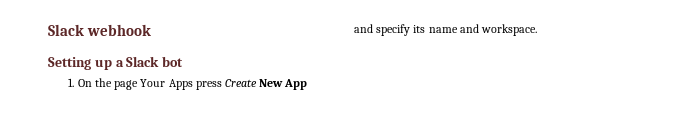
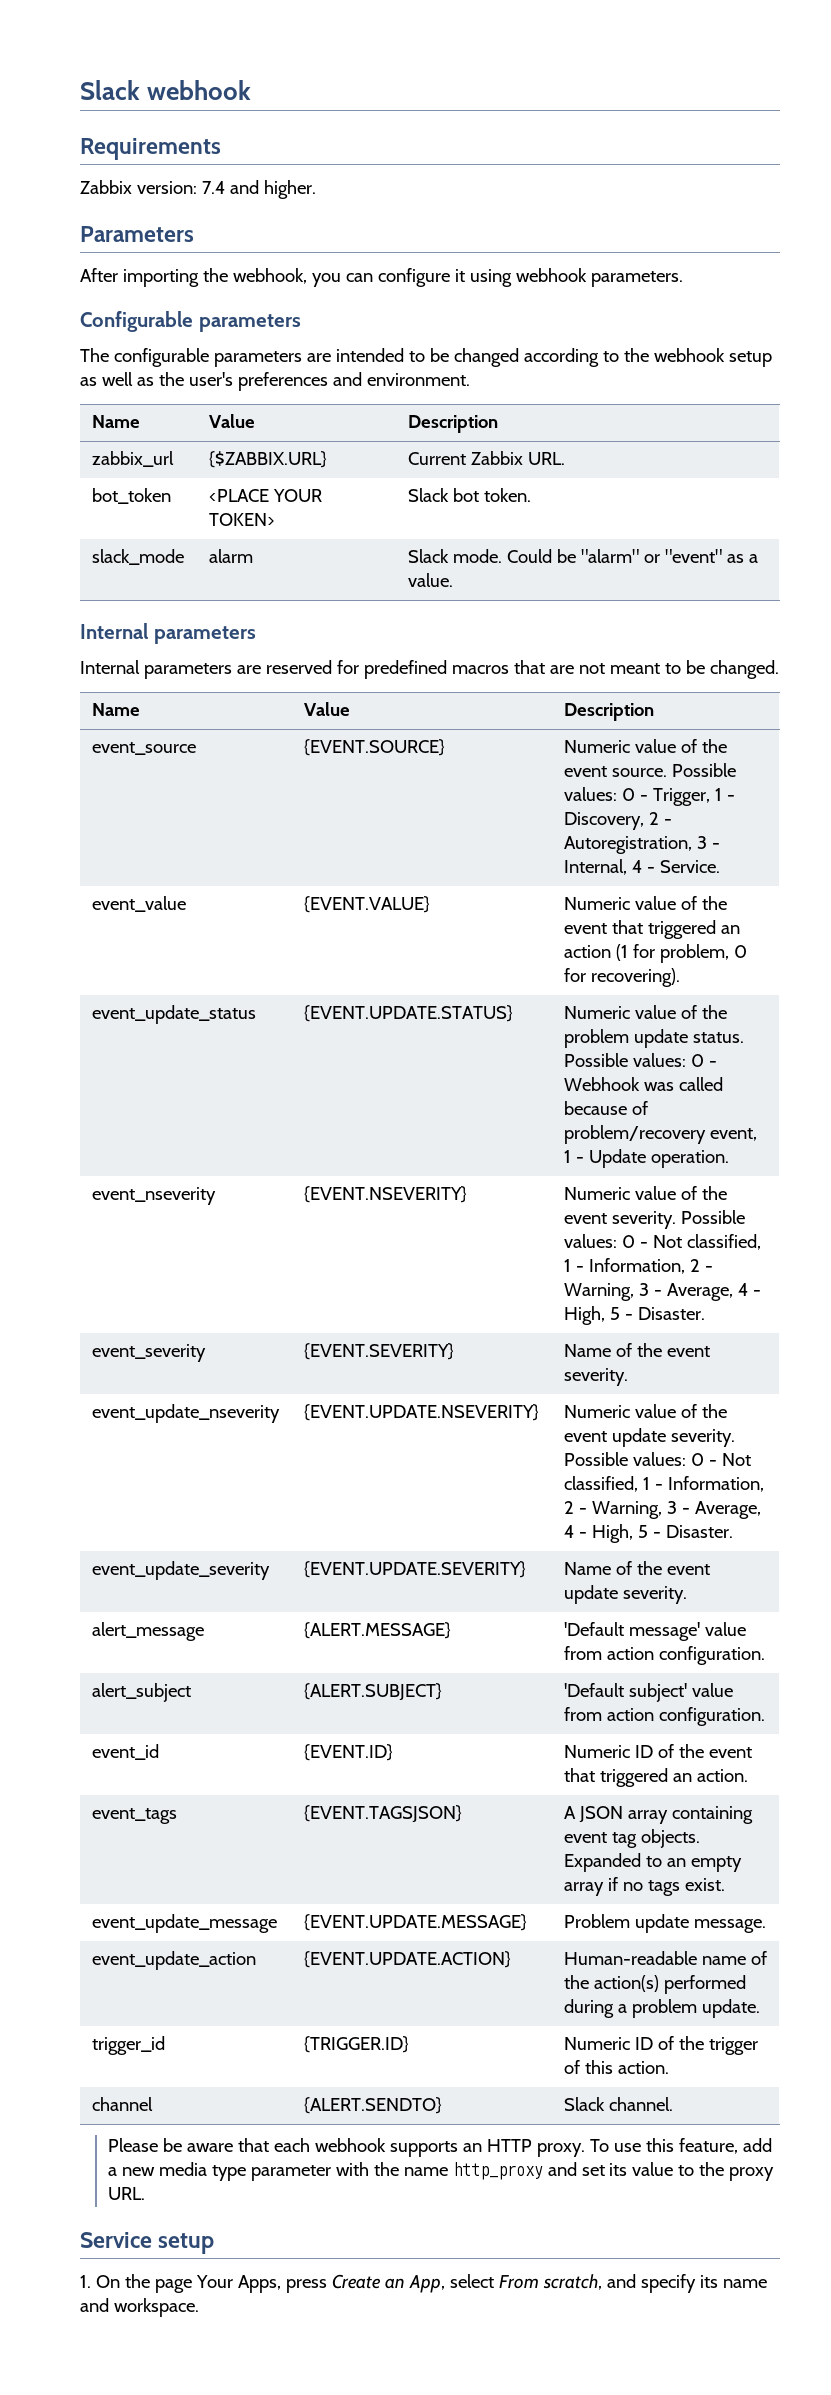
- Setting up a Slack bot
+ Requirements
+ Zabbix version: 7.4 and higher.
+ Parameters
+ After importing the webhook, you can configure it using webhook parameters.
+ Configurable parameters
+ The configurable parameters are intended to be changed according to the webhook setup as well as the user's preferences and environment.
+ Name | Value | Description
+ zabbix_url | {$ZABBIX.URL} | Current Zabbix URL.
+ bot_token | <PLACE YOUR TOKEN> | Slack bot token.
+ slack_mode | alarm | Slack mode. Could be "alarm" or "event" as a value.
+ Internal parameters
+ Internal parameters are reserved for predefined macros that are not meant to be changed.
+ Name | Value | Description
+ event_source | {EVENT.SOURCE} | Numeric value of the event source. Possible values: 0 - Trigger, 1 - Discovery, 2 - Autoregistration, 3 - Internal, 4 - Service.
+ event_value | {EVENT.VALUE} | Numeric value of the event that triggered an action (1 for problem, 0 for recovering).
+ event_update_status | {EVENT.UPDATE.STATUS} | Numeric value of the problem update status. Possible values: 0 - Webhook was called because of problem/recovery event, 1 - Update operation.
+ event_nseverity | {EVENT.NSEVERITY} | Numeric value of the event severity. Possible values: 0 - Not classified, 1 - Information, 2 - Warning, 3 - Average, 4 - High, 5 - Disaster.
+ event_severity | {EVENT.SEVERITY} | Name of the event severity.
+ event_update_nseverity | {EVENT.UPDATE.NSEVERITY} | Numeric value of the event update severity. Possible values: 0 - Not classified, 1 - Information, 2 - Warning, 3 - Average, 4 - High, 5 - Disaster.
+ event_update_severity | {EVENT.UPDATE.SEVERITY} | Name of the event update severity.
+ alert_message | {ALERT.MESSAGE} | 'Default message' value from action configuration.
+ alert_subject | {ALERT.SUBJECT} | 'Default subject' value from action configuration.
+ event_id | {EVENT.ID} | Numeric ID of the event that triggered an action.
+ event_tags | {EVENT.TAGSJSON} | A JSON array containing event tag objects. Expanded to an empty array if no tags exist.
+ event_update_message | {EVENT.UPDATE.MESSAGE} | Problem update message.
+ event_update_action | {EVENT.UPDATE.ACTION} | Human-readable name of the action(s) performed during a problem update.
+ trigger_id | {TRIGGER.ID} | Numeric ID of the trigger of this action.
+ channel | {ALERT.SENDTO} | Slack channel.
+ Please be aware that each webhook supports an HTTP proxy. To use this feature, add a new media type parameter with the name http_proxy and set its value to the proxy URL.
+ Service setup
- 1. On the page Your Apps press Create New App and specify its name and workspace.
+ 1. On the page Your Apps, press Create an App, select From scratch, and specify its name and workspace.

